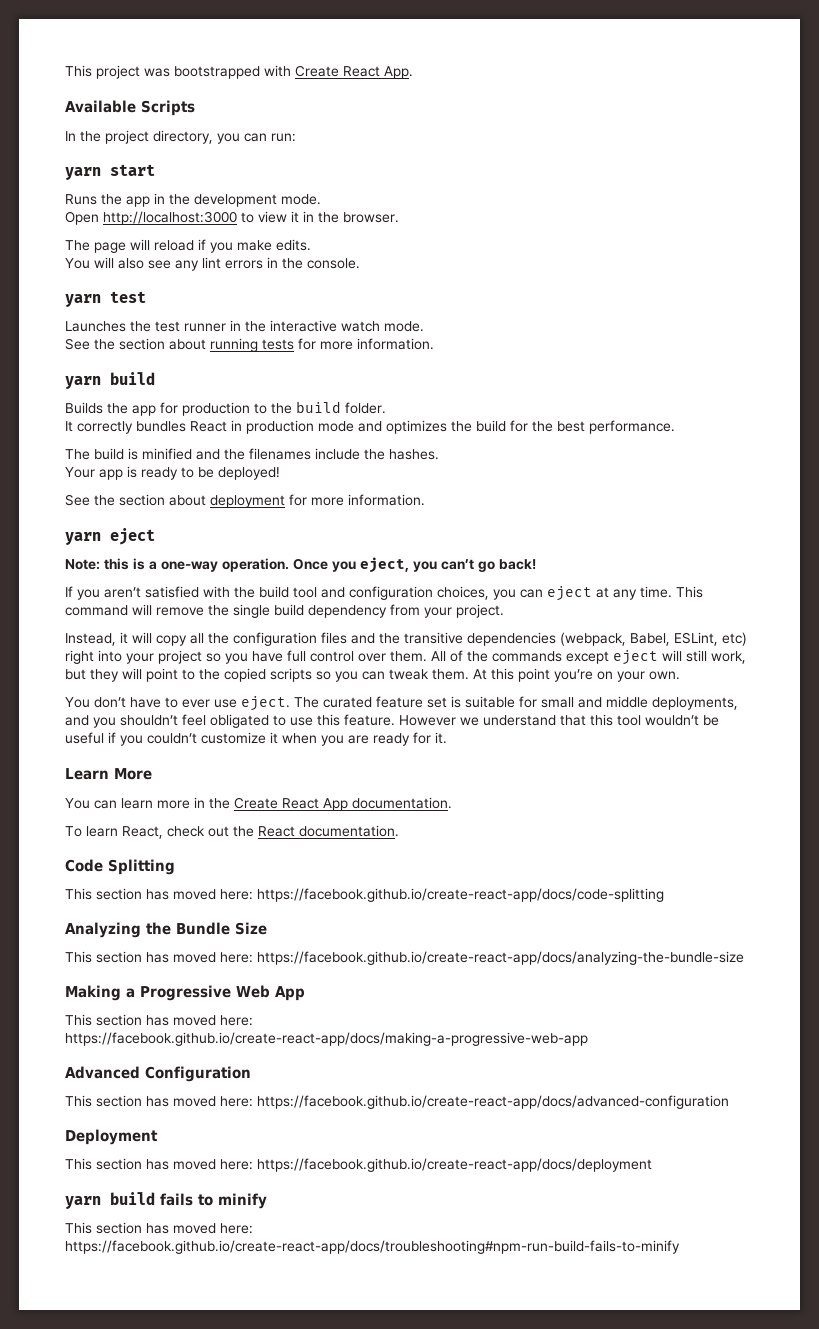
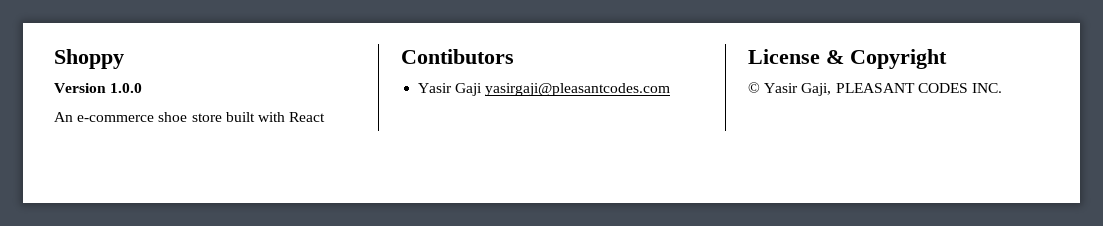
- This project was bootstrapped with Create React App.
- Available Scripts
- In the project directory, you can run:
- yarn start
- Runs the app in the development mode.
- Open http://localhost:3000 to view it in the browser.
- The page will reload if you make edits.
- You will also see any lint errors in the console.
- yarn test
- Launches the test runner in the interactive watch mode.
- See the section about running tests for more information.
- yarn build
- Builds the app for production to the build folder.
- It correctly bundles React in production mode and optimizes the build for the best performance.
- The build is minified and the filenames include the hashes.
- Your app is ready to be deployed!
- See the section about deployment for more information.
- yarn eject
- Note: this is a one-way operation. Once you eject, you can’t go back!
- If you aren’t satisfied with the build tool and configuration choices, you can eject at any time. This command will remove the single build dependency from your project.
- Instead, it will copy all the configuration files and the transitive dependencies (webpack, Babel, ESLint, etc) right into your project so you have full control over them. All of the commands except eject will still work, but they will point to the copied scripts so you can tweak them. At this point you’re on your own.
- You don’t have to ever use eject. The curated feature set is suitable for small and middle deployments, and you shouldn’t feel obligated to use this feature. However we understand that this tool wouldn’t be useful if you couldn’t customize it when you are ready for it.
- Learn More
- You can learn more in the Create React App documentation.
- To learn React, check out the React documentation.
- Code Splitting
- This section has moved here: https://facebook.github.io/create-react-app/docs/code-splitting
- Analyzing the Bundle Size
- This section has moved here: https://facebook.github.io/create-react-app/docs/analyzing-the-bundle-size
- Making a Progressive Web App
- This section has moved here: https://facebook.github.io/create-react-app/docs/making-a-progressive-web-app
- Advanced Configuration
- This section has moved here: https://facebook.github.io/create-react-app/docs/advanced-configuration
- Deployment
- This section has moved here: https://facebook.github.io/create-react-app/docs/deployment
- yarn build fails to minify
- This section has moved here: https://facebook.github.io/create-react-app/docs/troubleshooting#npm-run-build-fails-to-minify
+ Shoppy
+ Version 1.0.0
+ An e-commerce shoe store built with React
+ Contibutors
+ Yasir Gaji yasirgaji@pleasantcodes.com
+ License & Copyright
+ © Yasir Gaji, PLEASANT CODES INC.

